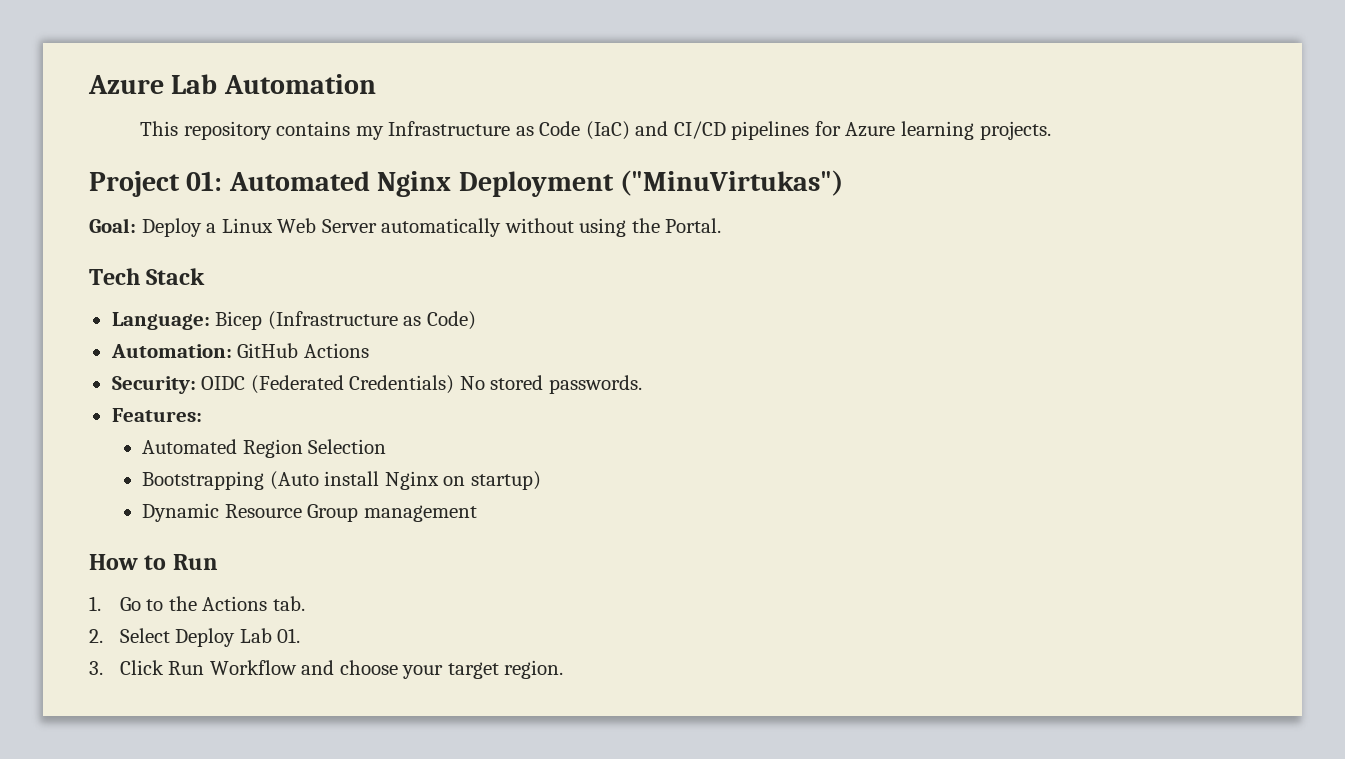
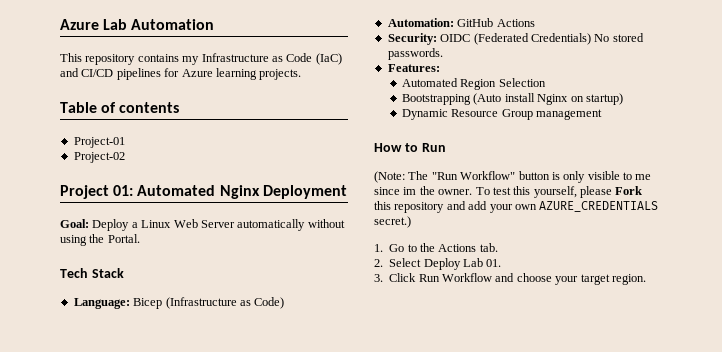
+ Table of contents
+ Project-01
+ Project-02
- Project 01: Automated Nginx Deployment ("MinuVirtukas")
+ Project 01: Automated Nginx Deployment
+ (Note: The "Run Workflow" button is only visible to me since im the owner. To test this yourself, please Fork this repository and add your own AZURE_CREDENTIALS secret.)

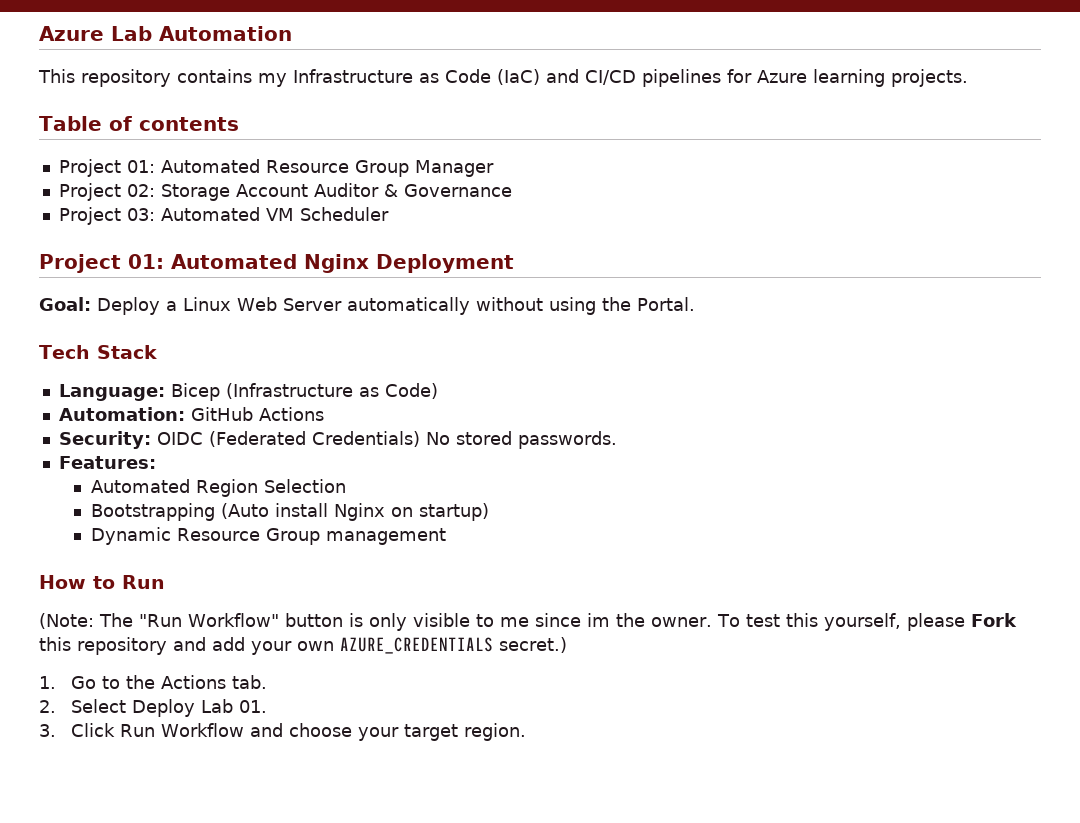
- Project-01
- Project-02
+ Project 01: Automated Resource Group Manager
+ Project 02: Storage Account Auditor & Governance
+ Project 03: Automated VM Scheduler

